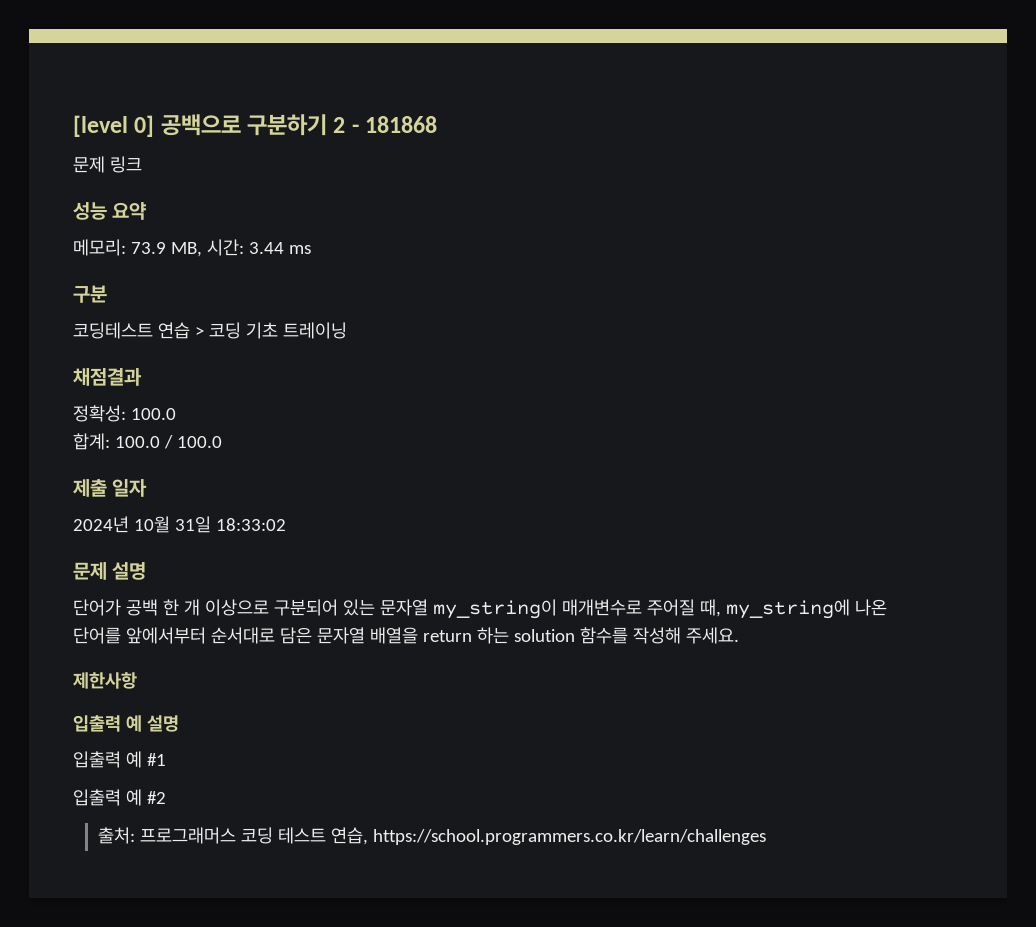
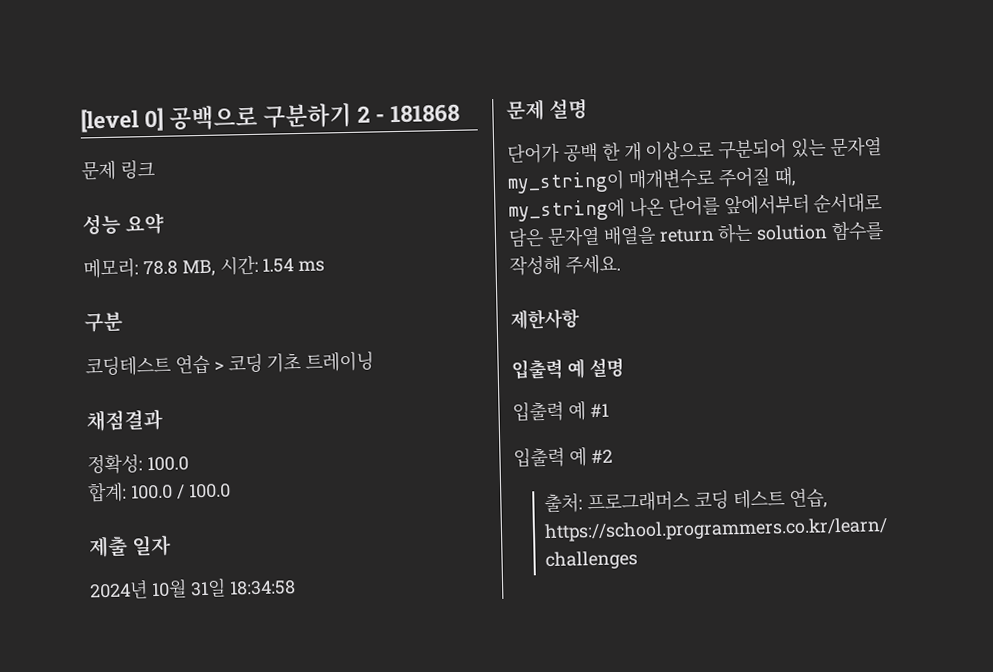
- 메모리: 73.9 MB, 시간: 3.44 ms
+ 메모리: 78.8 MB, 시간: 1.54 ms
- 2024년 10월 31일 18:33:02
+ 2024년 10월 31일 18:34:58

